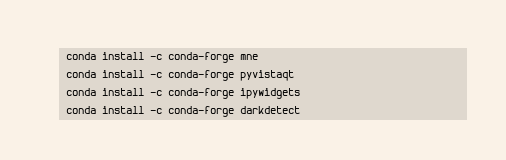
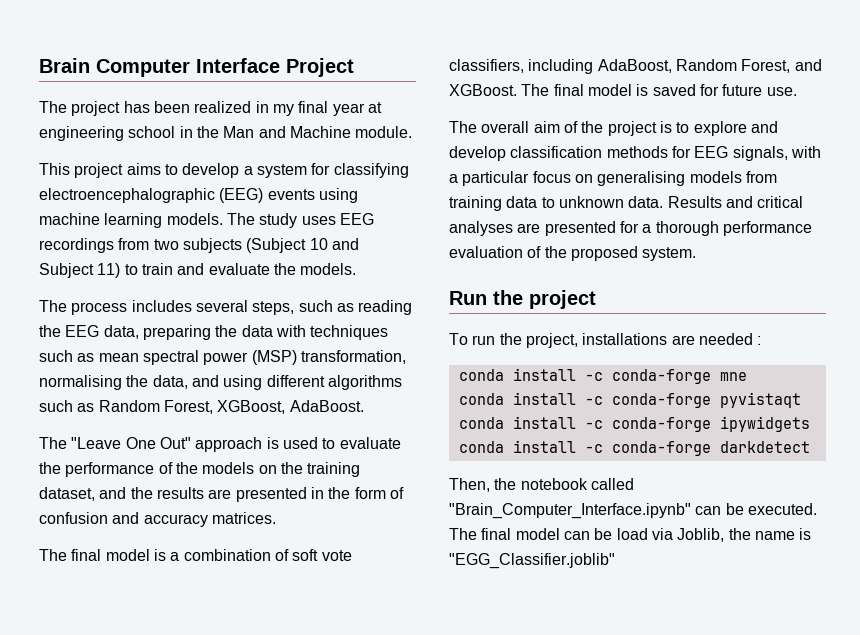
+ Brain Computer Interface Project
+ The project has been realized in my final year at engineering school in the Man and Machine module.
+ This project aims to develop a system for classifying electroencephalographic (EEG) events using machine learning models. The study uses EEG recordings from two subjects (Subject 10 and Subject 11) to train and evaluate the models.
+ The process includes several steps, such as reading the EEG data, preparing the data with techniques such as mean spectral power (MSP) transformation, normalising the data, and using different algorithms such as Random Forest, XGBoost, AdaBoost.
+ The "Leave One Out" approach is used to evaluate the performance of the models on the training dataset, and the results are presented in the form of confusion and accuracy matrices.
+ The final model is a combination of soft vote classifiers, including AdaBoost, Random Forest, and XGBoost. The final model is saved for future use.
+ The overall aim of the project is to explore and develop classification methods for EEG signals, with a particular focus on generalising models from training data to unknown data. Results and critical analyses are presented for a thorough performance evaluation of the proposed system.
+ Run the project
+ To run the project, installations are needed :
+ Then, the notebook called "Brain_Computer_Interface.ipynb" can be executed. The final model can be load via Joblib, the name is "EGG_Classifier.joblib"

